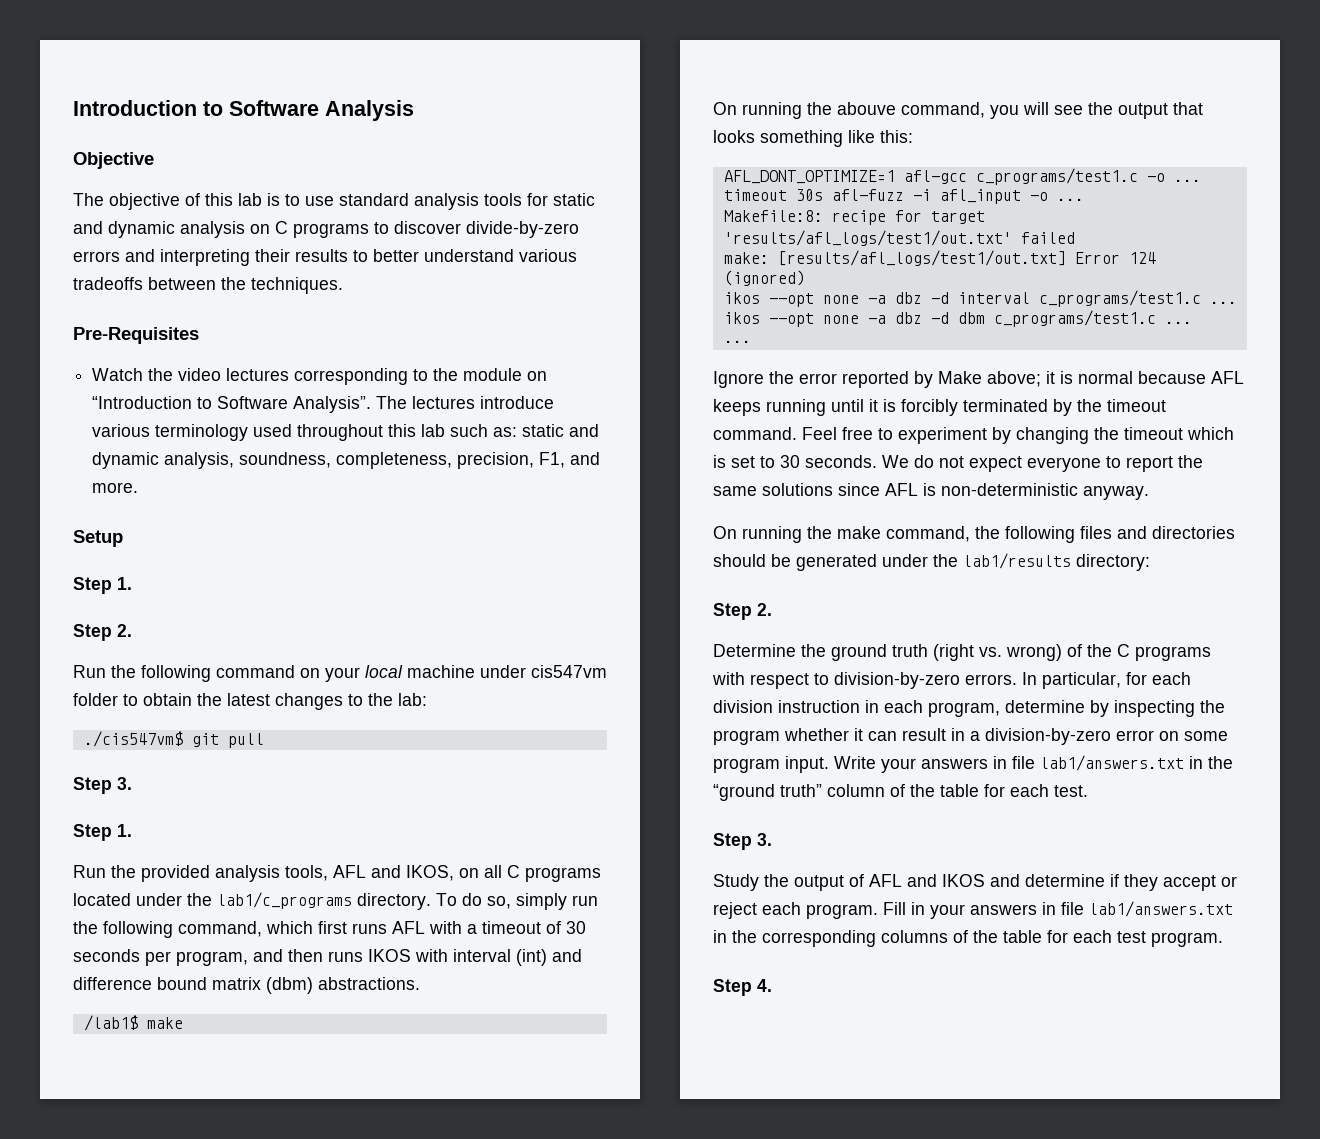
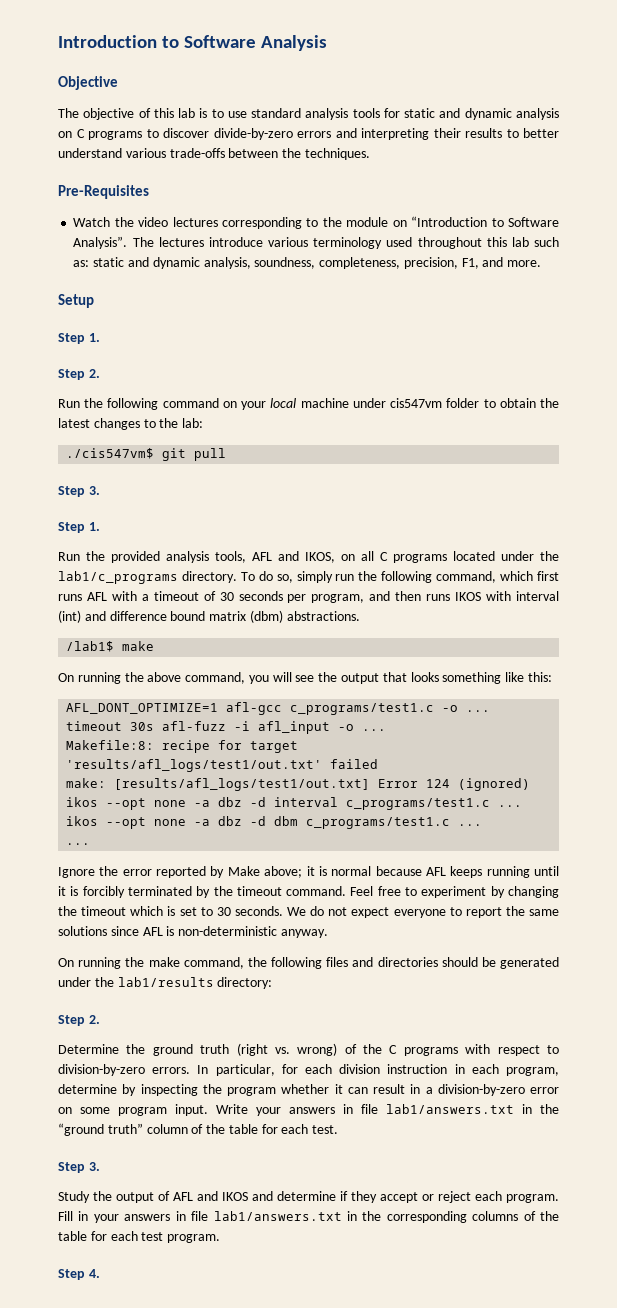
- The objective of this lab is to use standard analysis tools for static and dynamic analysis on C programs to discover divide-by-zero errors and interpreting their results to better understand various tradeoffs between the techniques.
+ The objective of this lab is to use standard analysis tools for static and dynamic analysis on C programs to discover divide-by-zero errors and interpreting their results to better understand various trade-offs between the techniques.
- On running the abouve command, you will see the output that looks something like this:
+ On running the above command, you will see the output that looks something like this:

